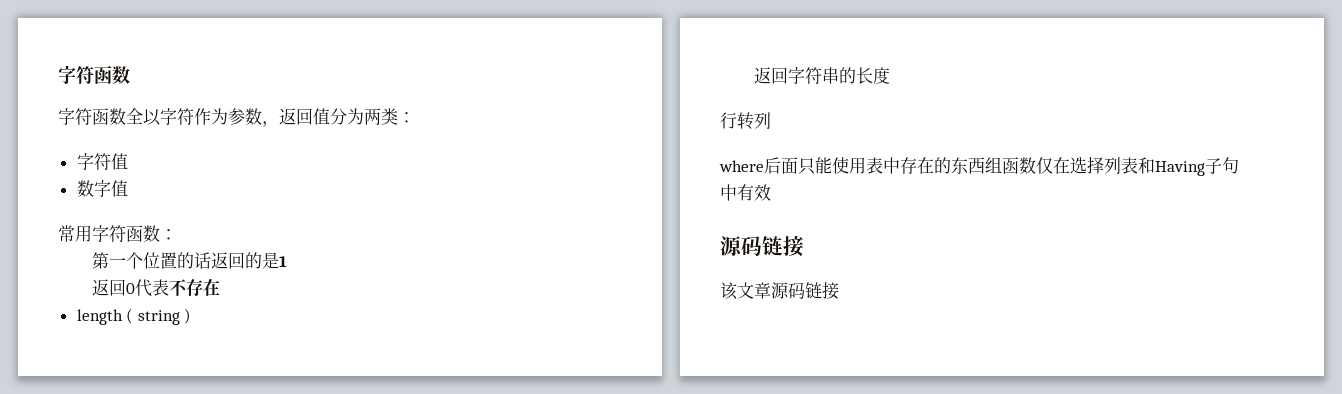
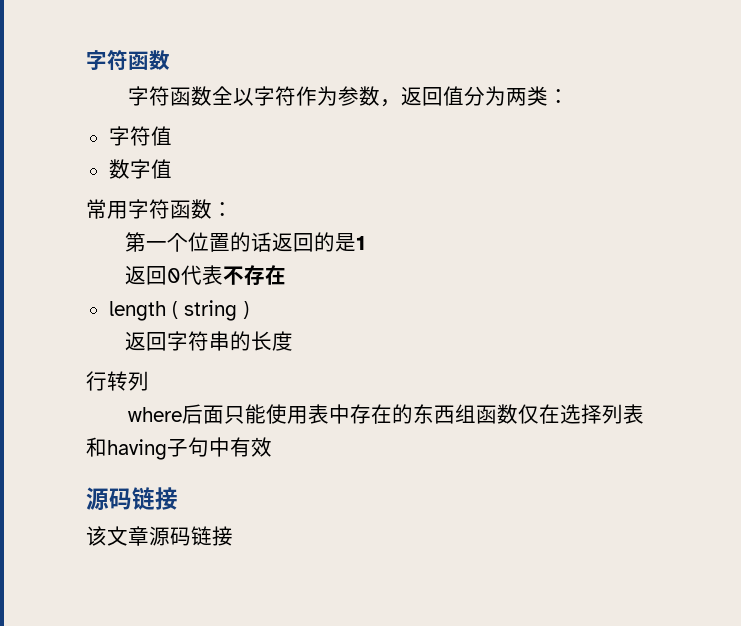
- where后面只能使用表中存在的东西组函数仅在选择列表和Having子句中有效
+ where后面只能使用表中存在的东西组函数仅在选择列表和having子句中有效

